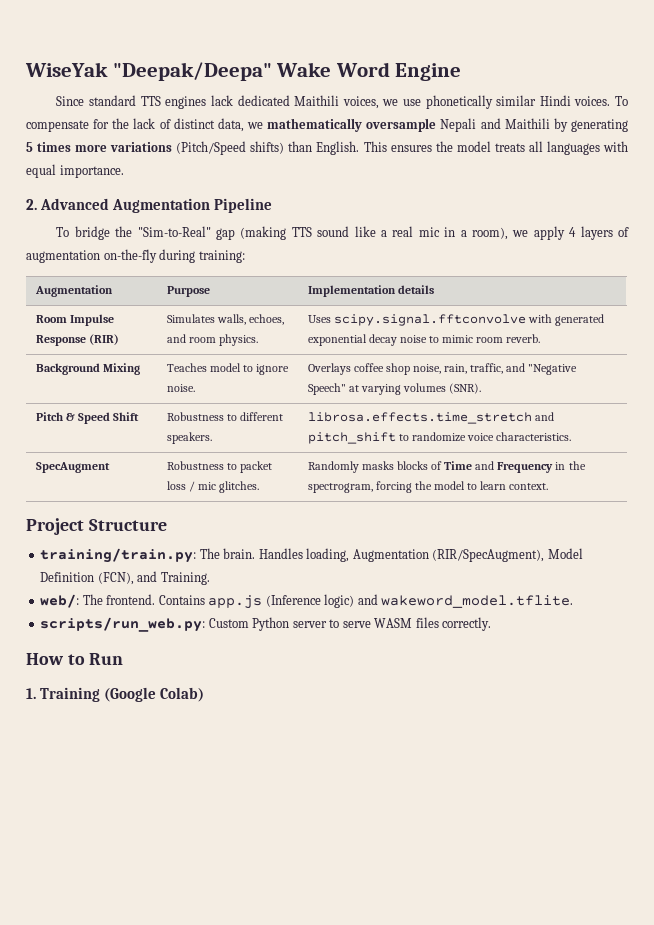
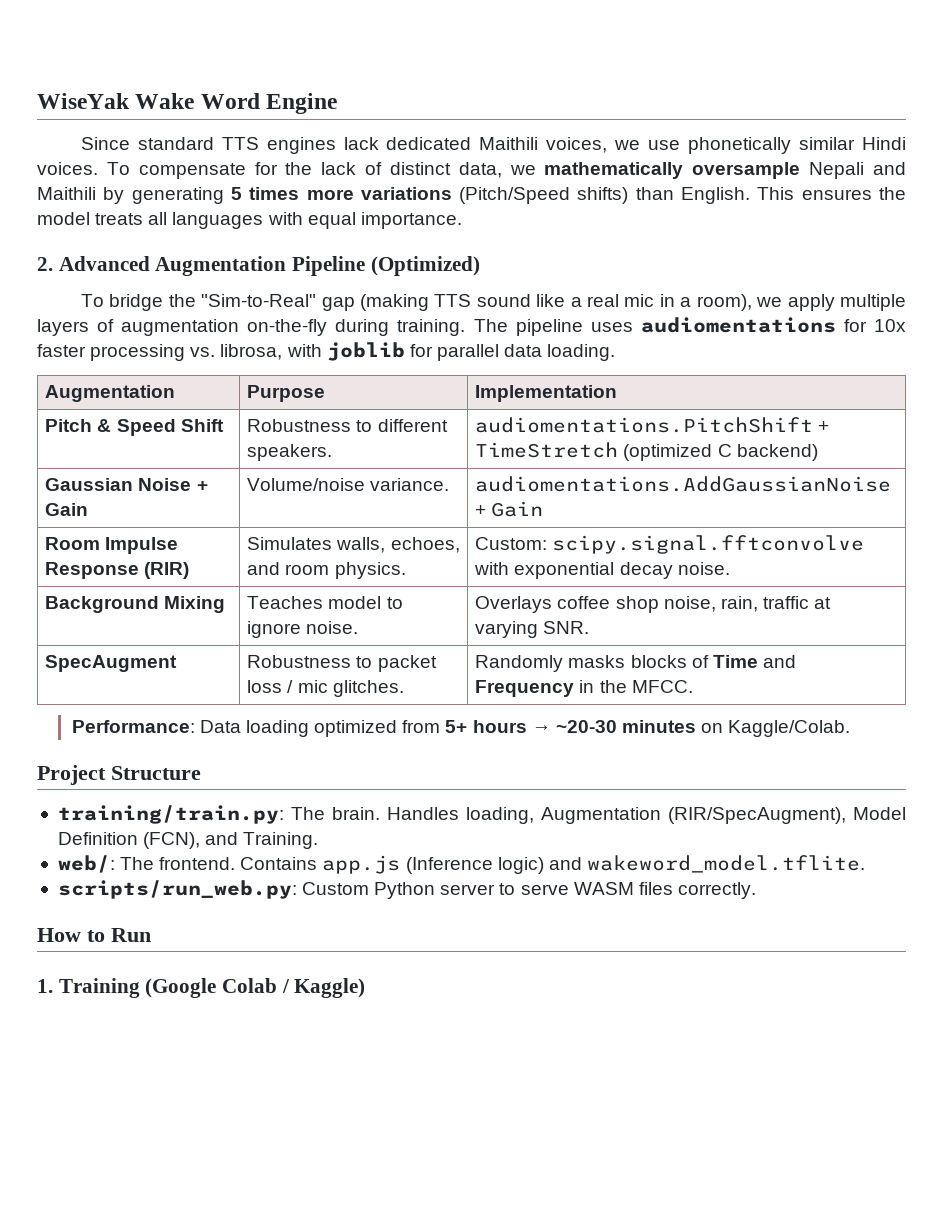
- WiseYak "Deepak/Deepa" Wake Word Engine
+ WiseYak Wake Word Engine
- 2. Advanced Augmentation Pipeline
+ 2. Advanced Augmentation Pipeline (Optimized)
- To bridge the "Sim-to-Real" gap (making TTS sound like a real mic in a room), we apply 4 layers of augmentation on-the-fly during training:
- Augmentation | Purpose | Implementation details
+ To bridge the "Sim-to-Real" gap (making TTS sound like a real mic in a room), we apply multiple layers of augmentation on-the-fly during training. The pipeline uses audiomentations for 10x faster processing vs. librosa, with joblib for parallel data loading.
+ Augmentation | Purpose | Implementation
+ Pitch & Speed Shift | Robustness to different speakers. | audiomentations.PitchShift + TimeStretch (optimized C backend)
+ Gaussian Noise + Gain | Volume/noise variance. | audiomentations.AddGaussianNoise + Gain
- Room Impulse Response (RIR) | Simulates walls, echoes, and room physics. | Uses scipy.signal.fftconvolve with generated exponential decay noise to mimic room reverb.
+ Room Impulse Response (RIR) | Simulates walls, echoes, and room physics. | Custom: scipy.signal.fftconvolve with exponential decay noise.
- Background Mixing | Teaches model to ignore noise. | Overlays coffee shop noise, rain, traffic, and "Negative Speech" at varying volumes (SNR).
- Pitch & Speed Shift | Robustness to different speakers. | librosa.effects.time_stretch and pitch_shift to randomize voice characteristics.
+ Background Mixing | Teaches model to ignore noise. | Overlays coffee shop noise, rain, traffic at varying SNR.
- SpecAugment | Robustness to packet loss / mic glitches. | Randomly masks blocks of Time and Frequency in the spectrogram, forcing the model to learn context.
+ SpecAugment | Robustness to packet loss / mic glitches. | Randomly masks blocks of Time and Frequency in the MFCC.
+ Performance: Data loading optimized from 5+ hours → ~20-30 minutes on Kaggle/Colab.
- 1. Training (Google Colab)
+ 1. Training (Google Colab / Kaggle)

